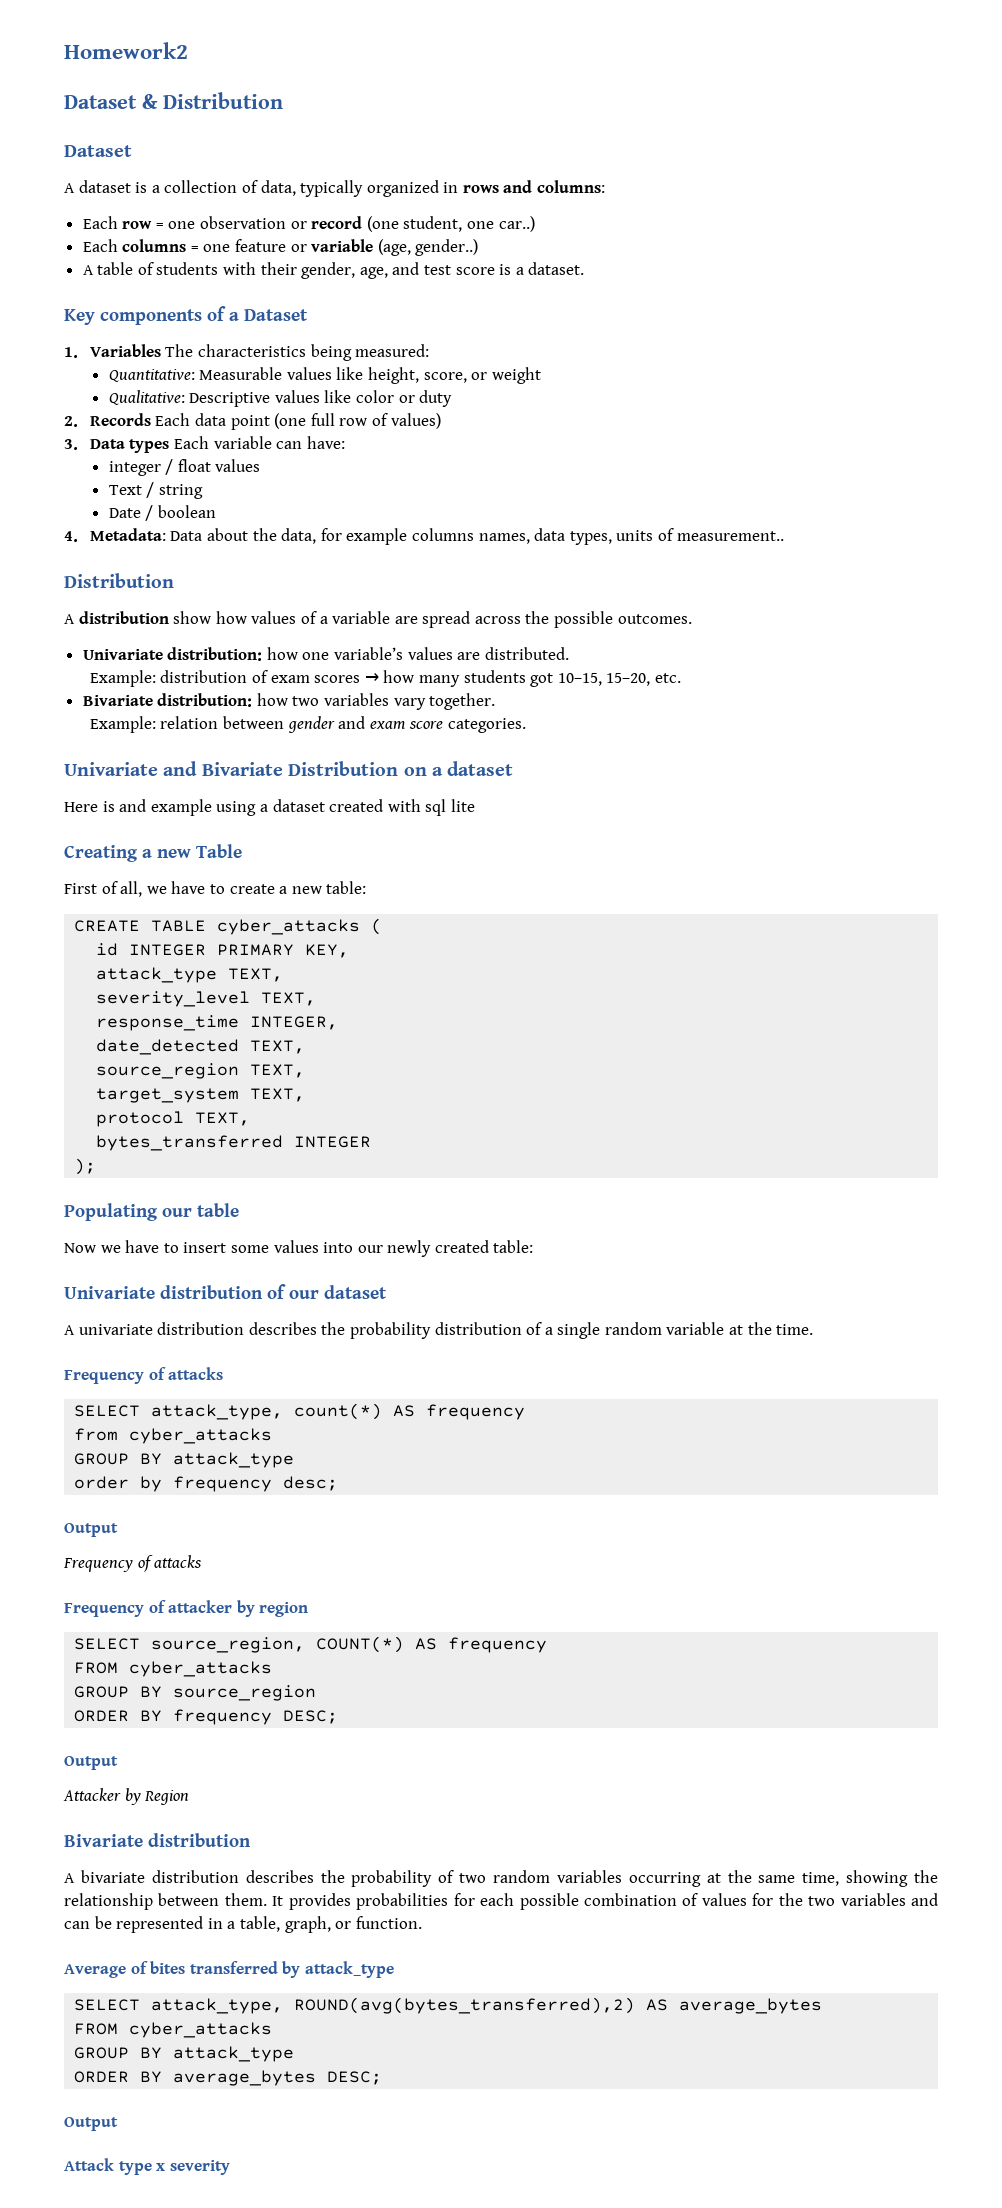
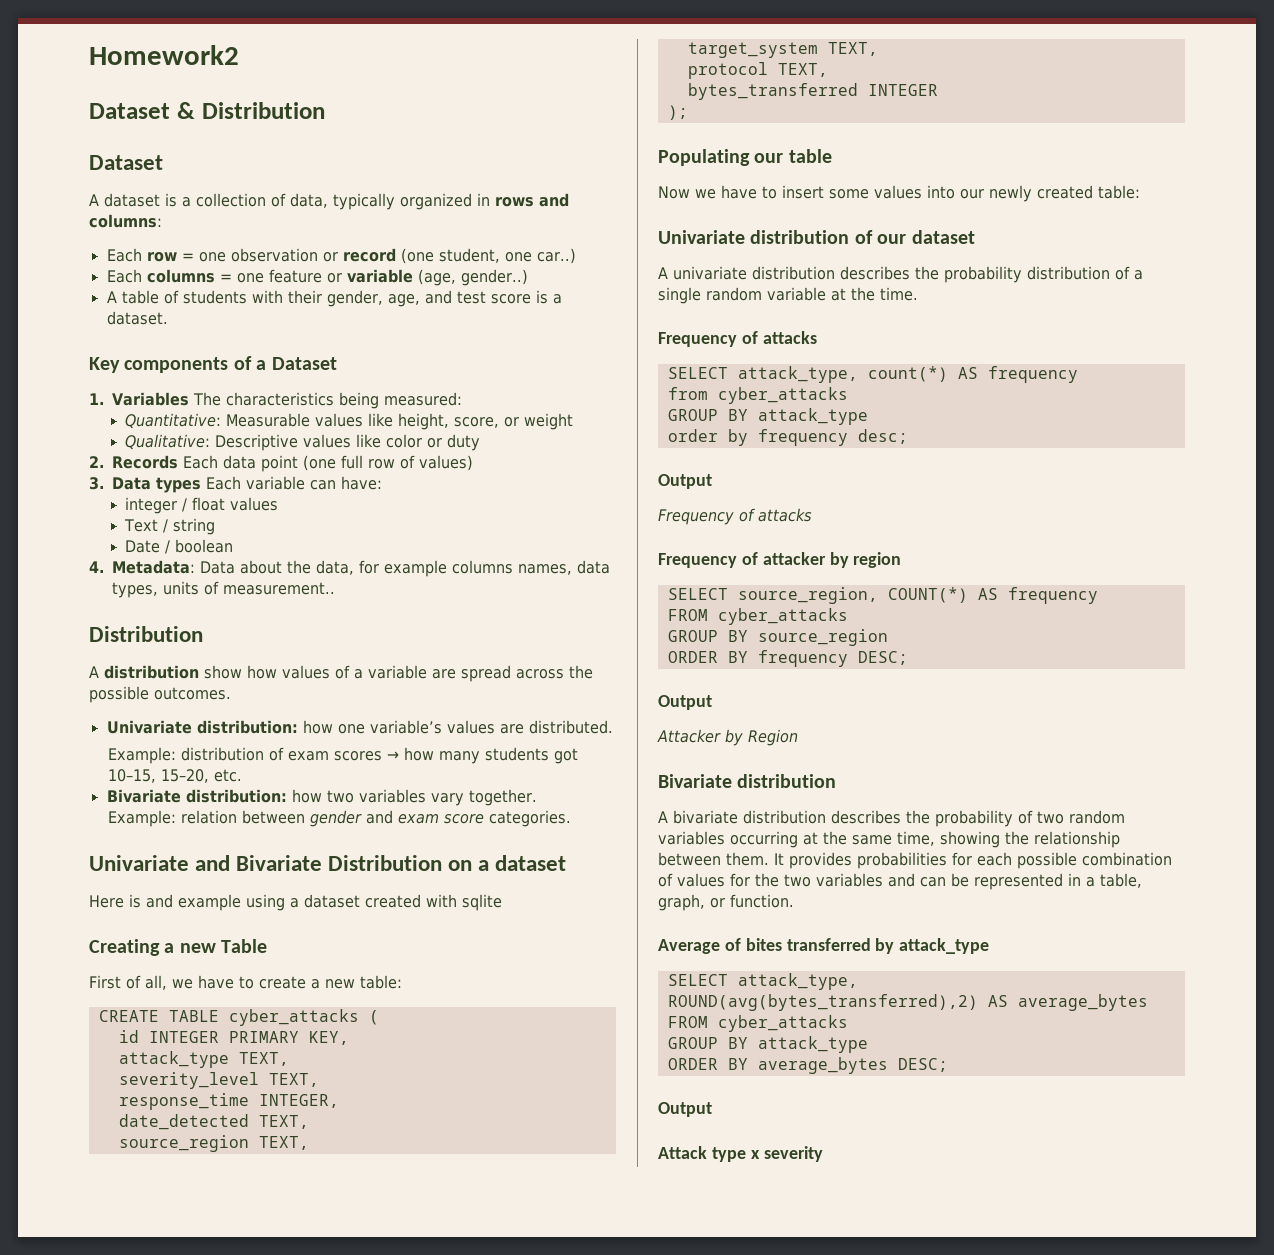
- Here is and example using a dataset created with sql lite
+ Here is and example using a dataset created with sqlite

